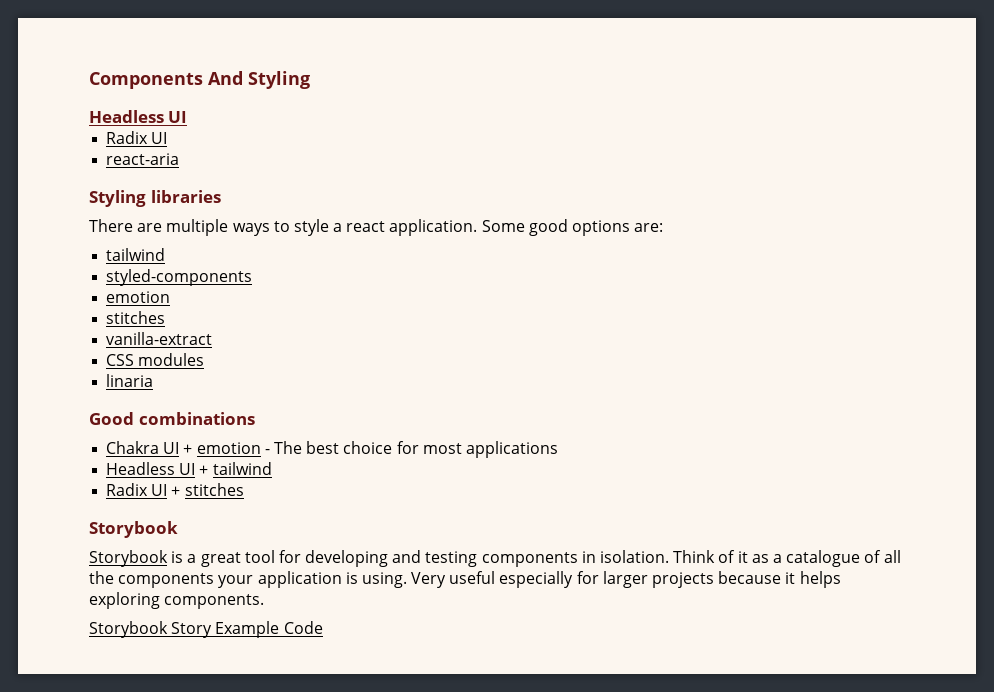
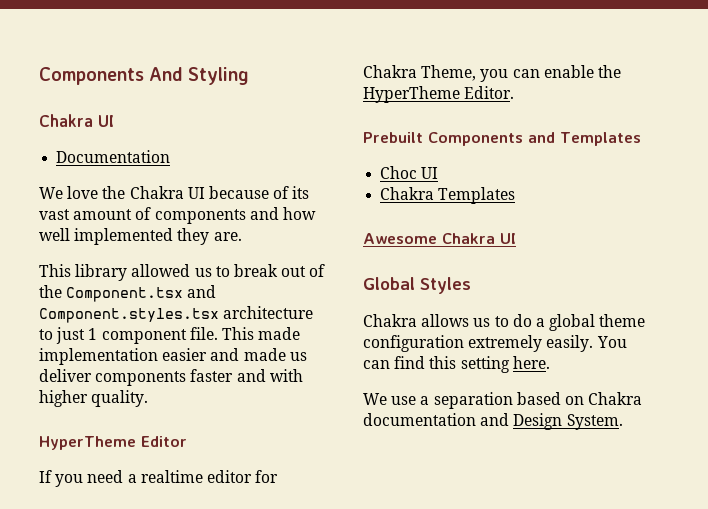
  Components And Styling
- Headless UI
- Radix UI
- react-aria
- Styling libraries
- There are multiple ways to style a react application. Some good options are:
- tailwind
- styled-components
- emotion
- stitches
- vanilla-extract
- CSS modules
- linaria
- Good combinations
- Chakra UI + emotion - The best choice for most applications
- Headless UI + tailwind
- Radix UI + stitches
- Storybook
- Storybook is a great tool for developing and testing components in isolation. Think of it as a catalogue of all the components your application is using. Very useful especially for larger projects because it helps exploring components.
- Storybook Story Example Code
+ Chakra UI
+ Documentation
+ We love the Chakra UI because of its vast amount of components and how well implemented they are.
+ This library allowed us to break out of the Component.tsx and Component.styles.tsx architecture to just 1 component file. This made implementation easier and made us deliver components faster and with higher quality.
+ HyperTheme Editor
+ If you need a realtime editor for Chakra Theme, you can enable the HyperTheme Editor.
+ Prebuilt Components and Templates
+ Choc UI
+ Chakra Templates
+ Awesome Chakra UI
+ Global Styles
+ Chakra allows us to do a global theme configuration extremely easily. You can find this setting here.
+ We use a separation based on Chakra documentation and Design System.

